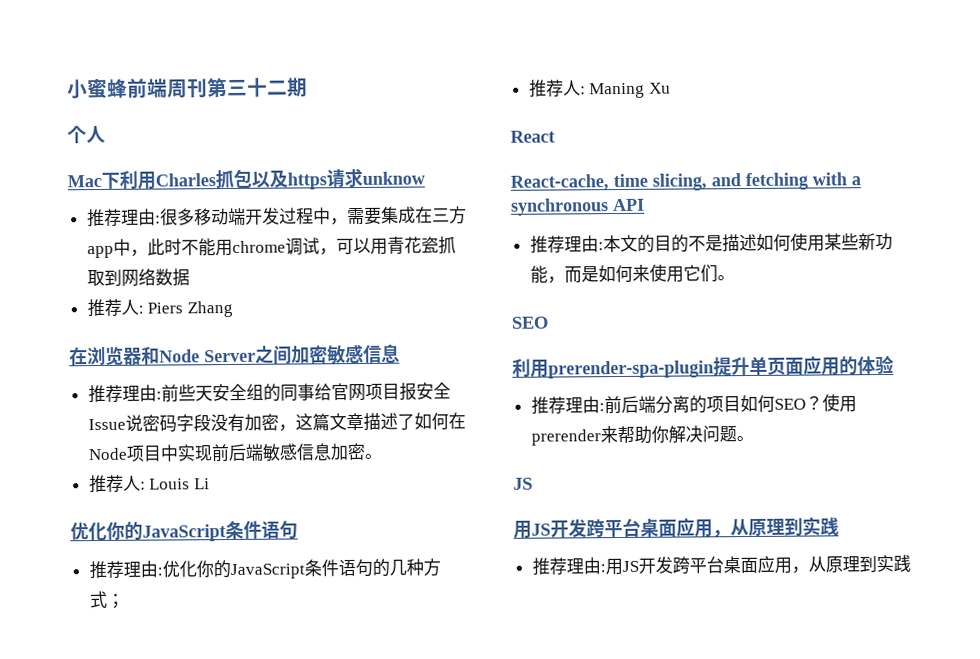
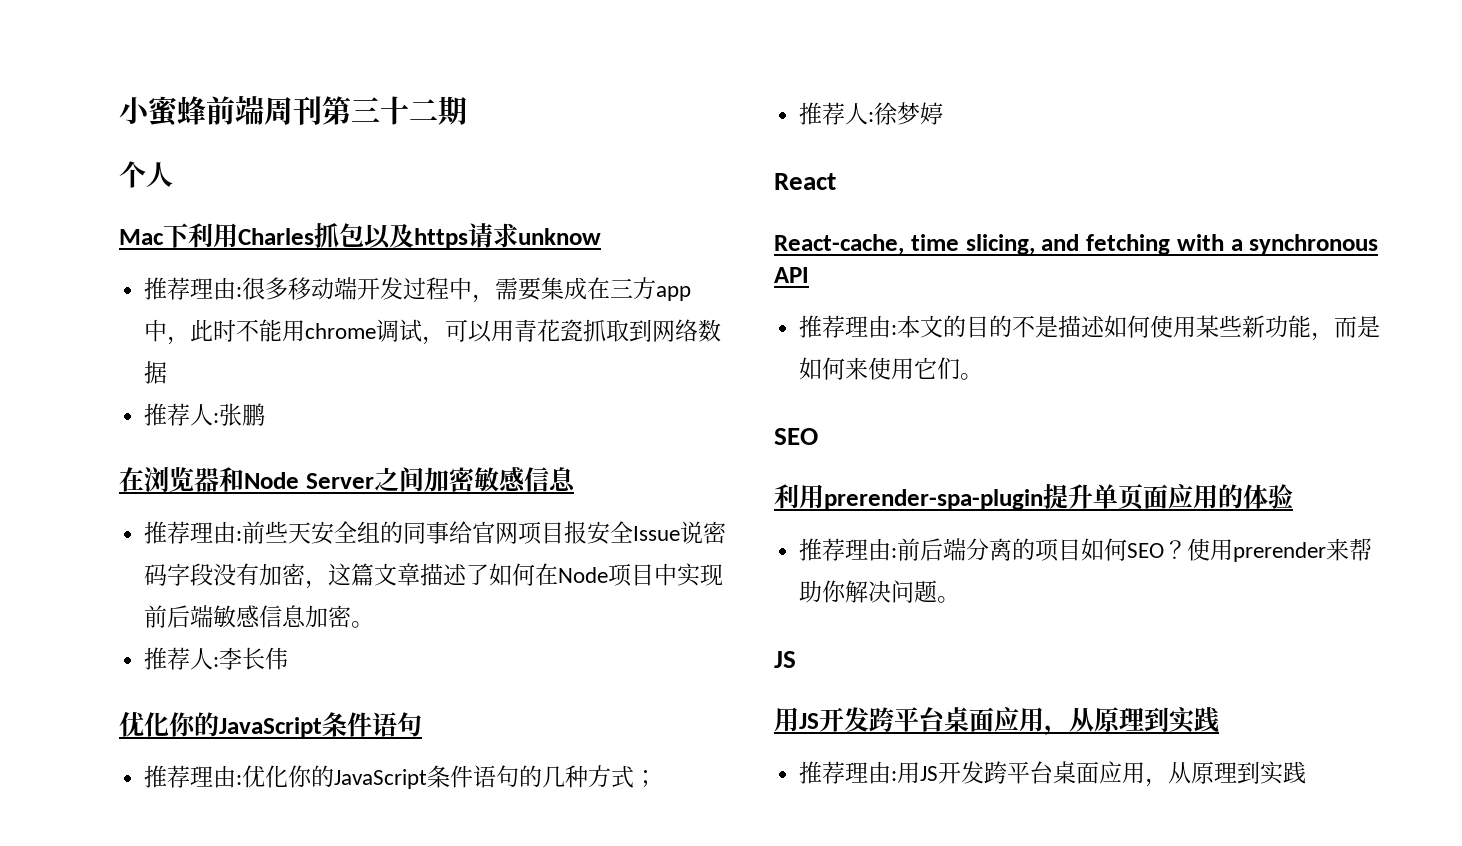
- 推荐人: Piers Zhang
+ 推荐人:张鹏
- 推荐人: Louis Li
+ 推荐人:李长伟
- 推荐人: Maning Xu
+ 推荐人:徐梦婷

